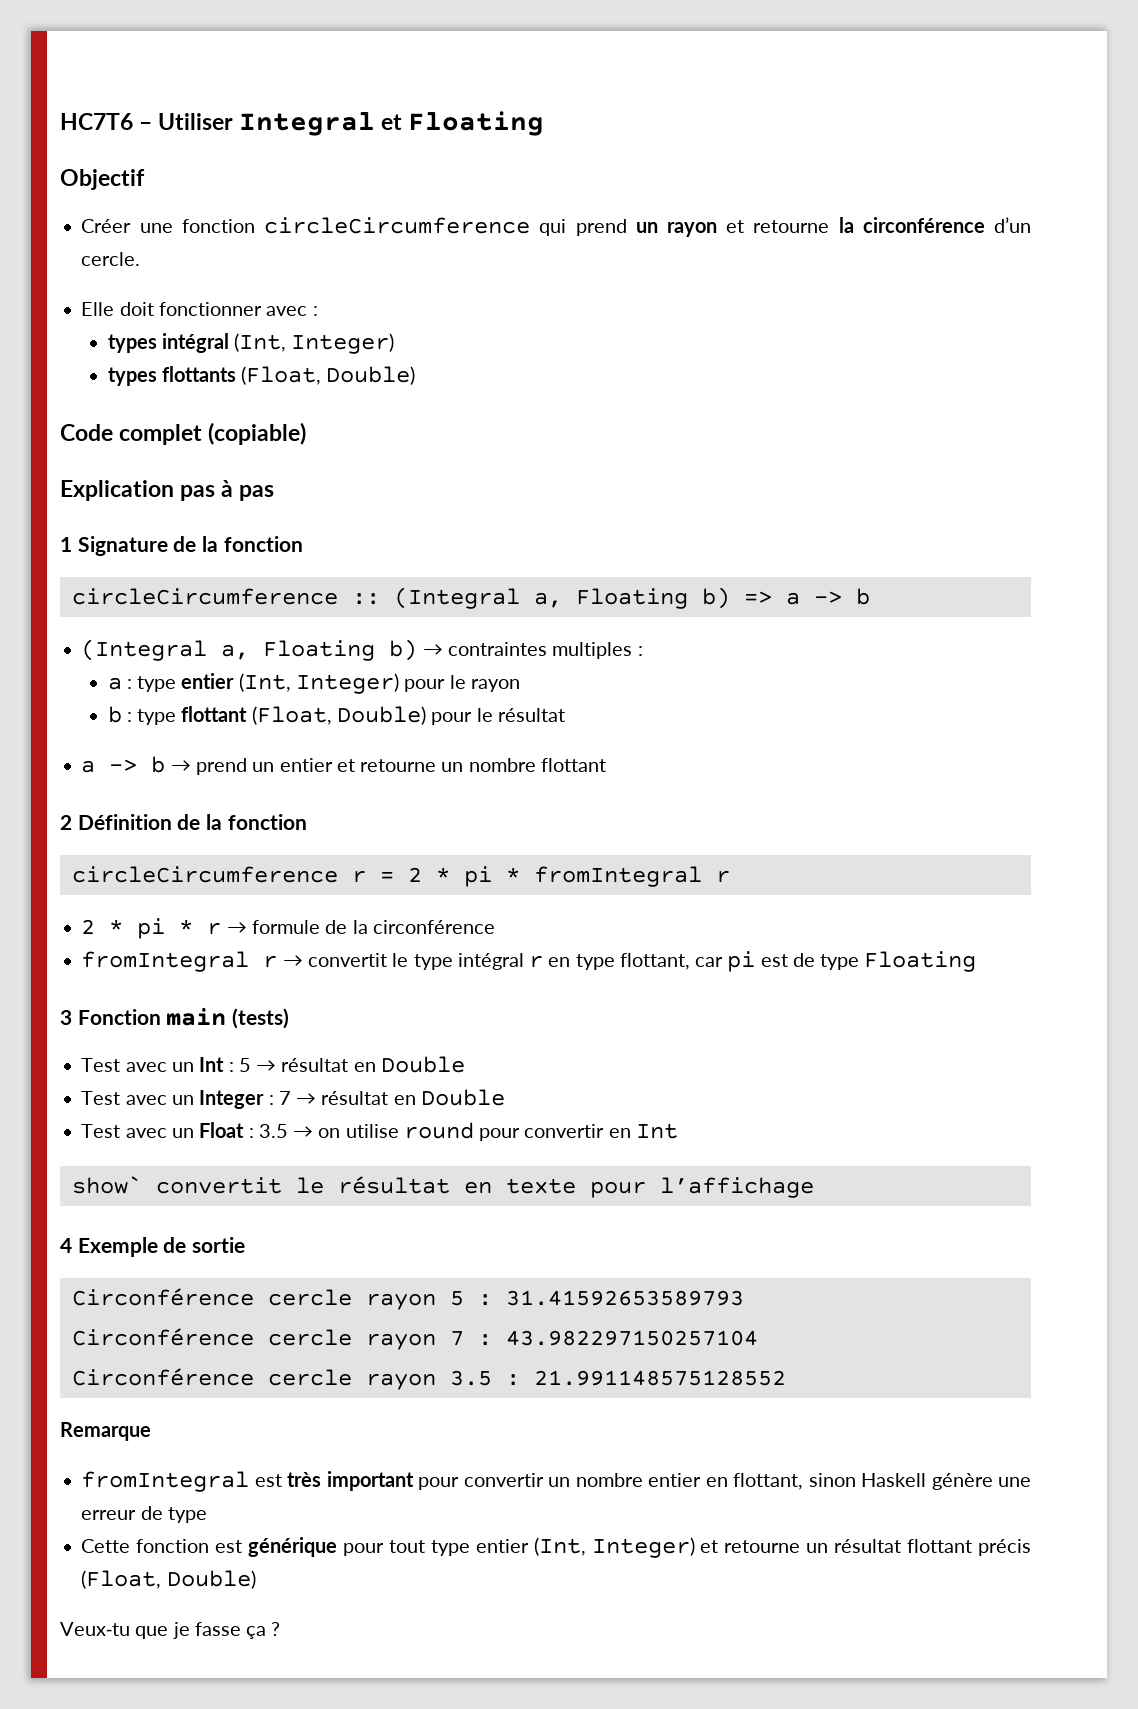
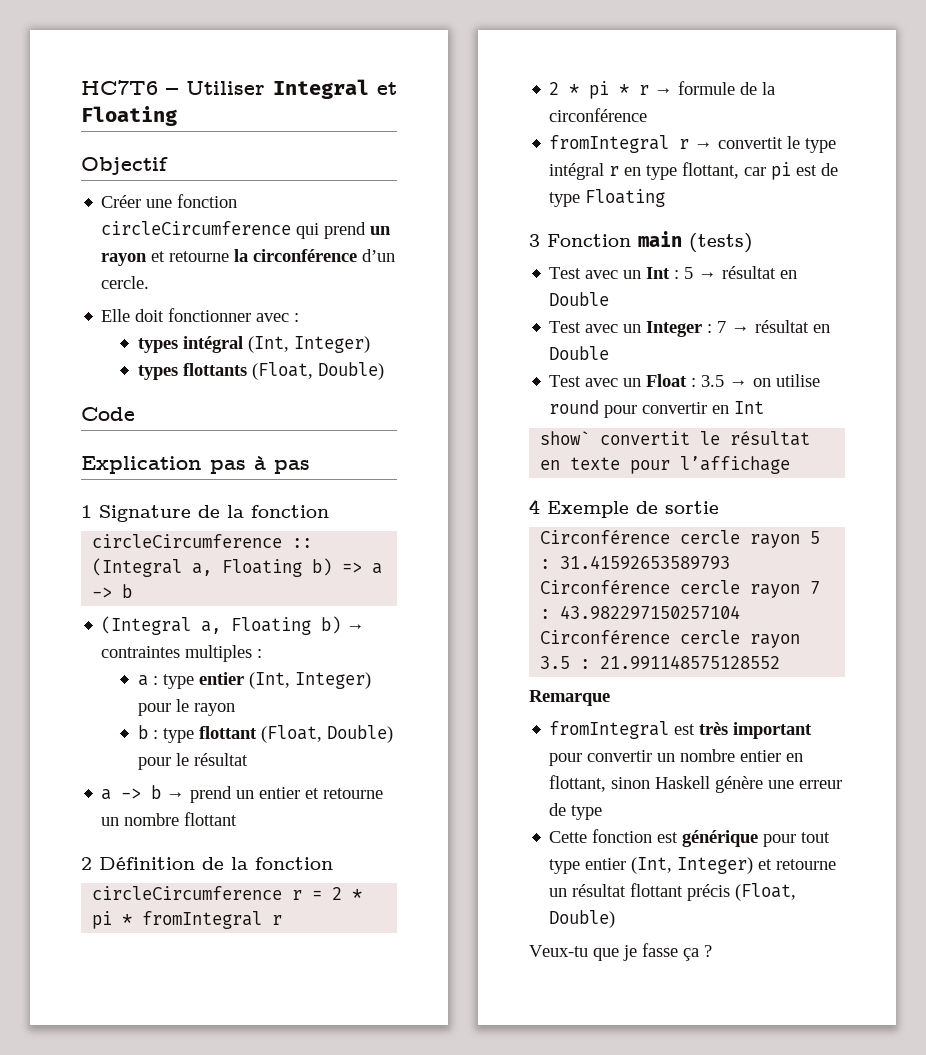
- Code complet (copiable)
+ Code

